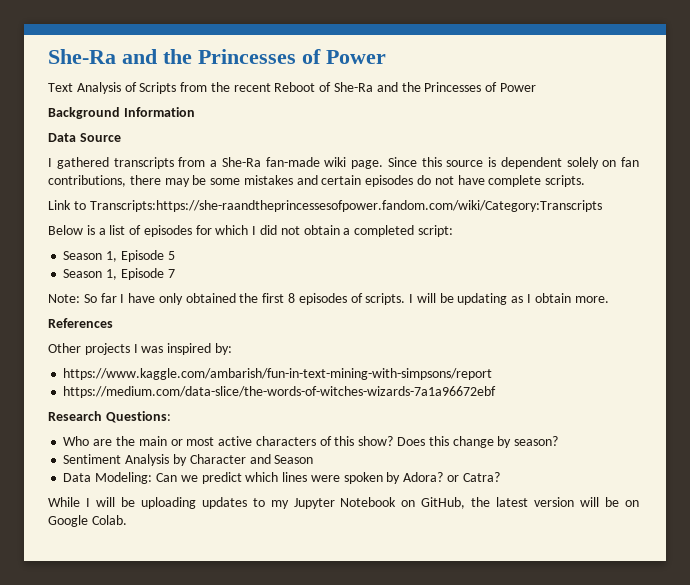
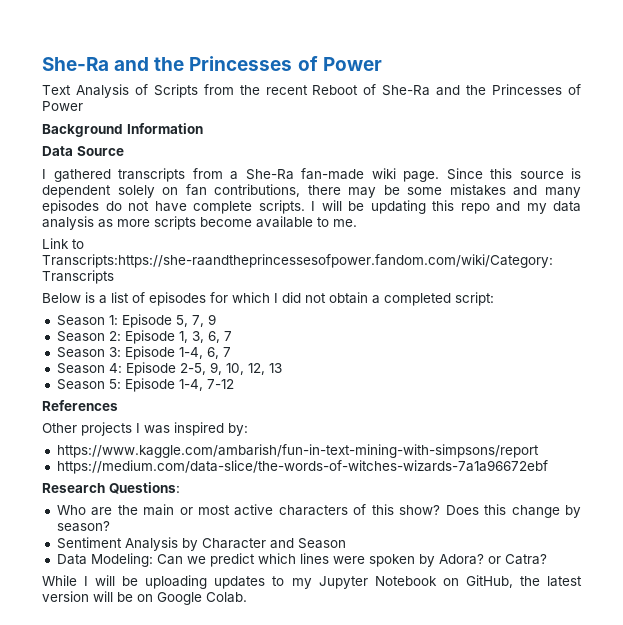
- Since this source is dependent solely on fan contributions, there may be some mistakes and certain episodes do not have complete scripts.
+ Since this source is dependent solely on fan contributions, there may be some mistakes and many episodes do not have complete scripts. I will be updating this repo and my data analysis as more scripts become available to me.
- Season 1, Episode 5
- Season 1, Episode 7
- Note: So far I have only obtained the first 8 episodes of scripts. I will be updating as I obtain more.
+ Season 1: Episode 5, 7, 9
+ Season 2: Episode 1, 3, 6, 7
+ Season 3: Episode 1-4, 6, 7
+ Season 4: Episode 2-5, 9, 10, 12, 13
+ Season 5: Episode 1-4, 7-12

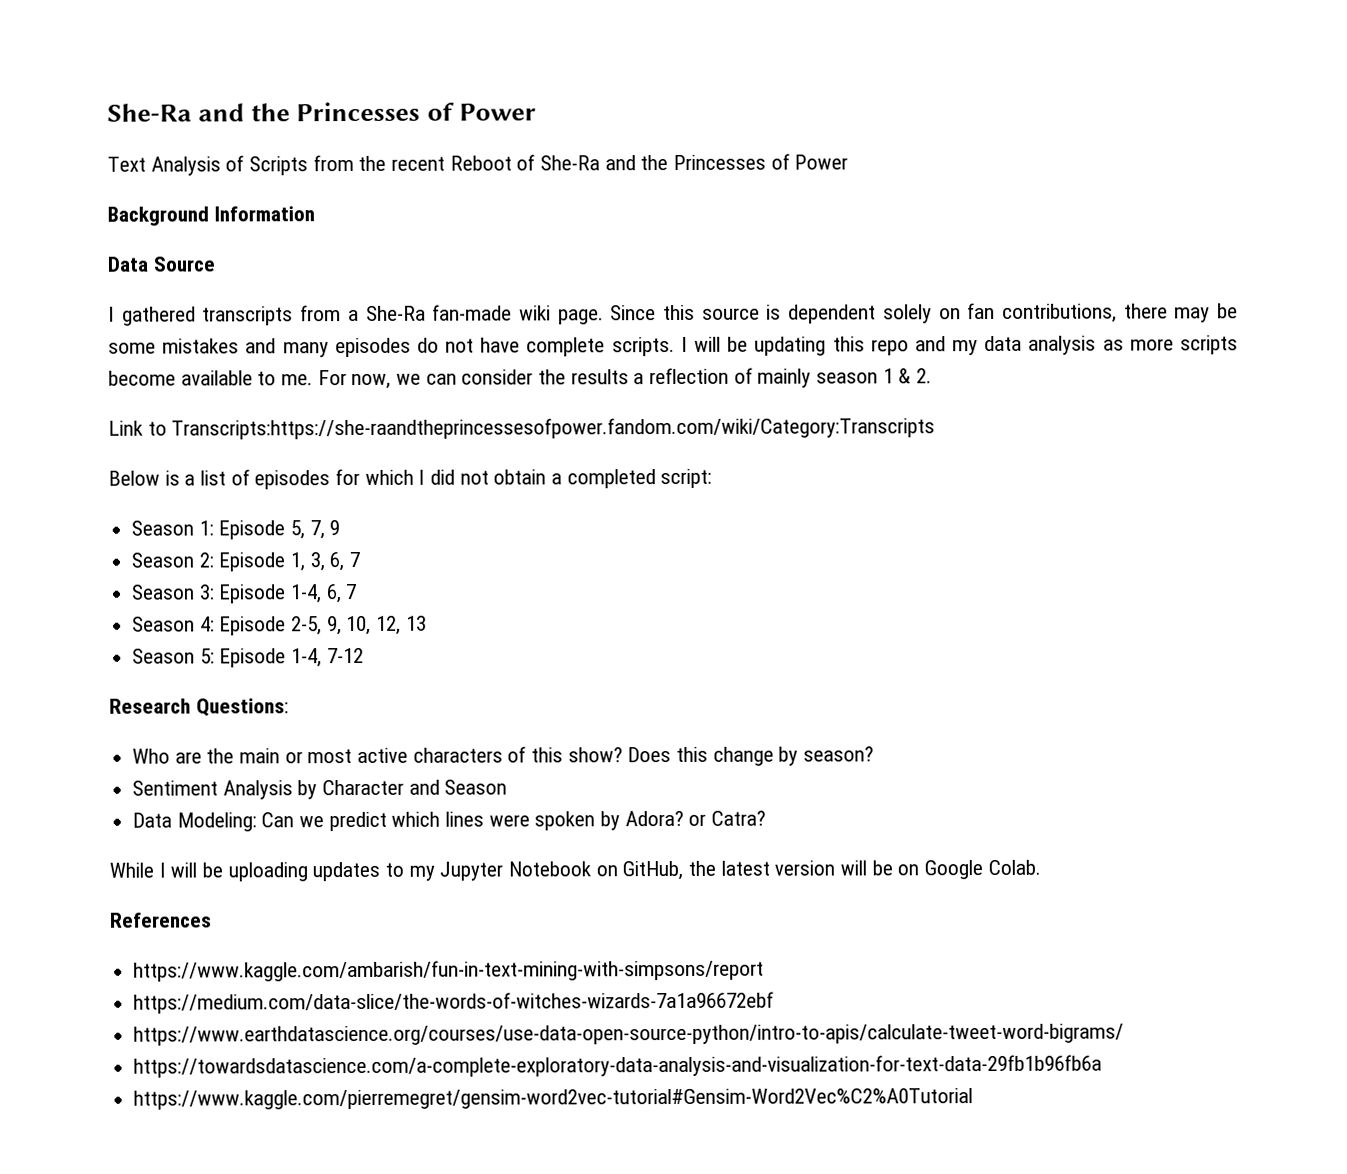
+ For now, we can consider the results a reflection of mainly season 1 & 2.
- References
- Other projects I was inspired by:
- https://www.kaggle.com/ambarish/fun-in-text-mining-with-simpsons/report
- https://medium.com/data-slice/the-words-of-witches-wizards-7a1a96672ebf
+ References
+ https://www.kaggle.com/ambarish/fun-in-text-mining-with-simpsons/report
+ https://medium.com/data-slice/the-words-of-witches-wizards-7a1a96672ebf
+ https://www.earthdatascience.org/courses/use-data-open-source-python/intro-to-apis/calculate-tweet-word-bigrams/
+ https://towardsdatascience.com/a-complete-exploratory-data-analysis-and-visualization-for-text-data-29fb1b96fb6a
+ https://www.kaggle.com/pierremegret/gensim-word2vec-tutorial#Gensim-Word2Vec%C2%A0Tutorial

